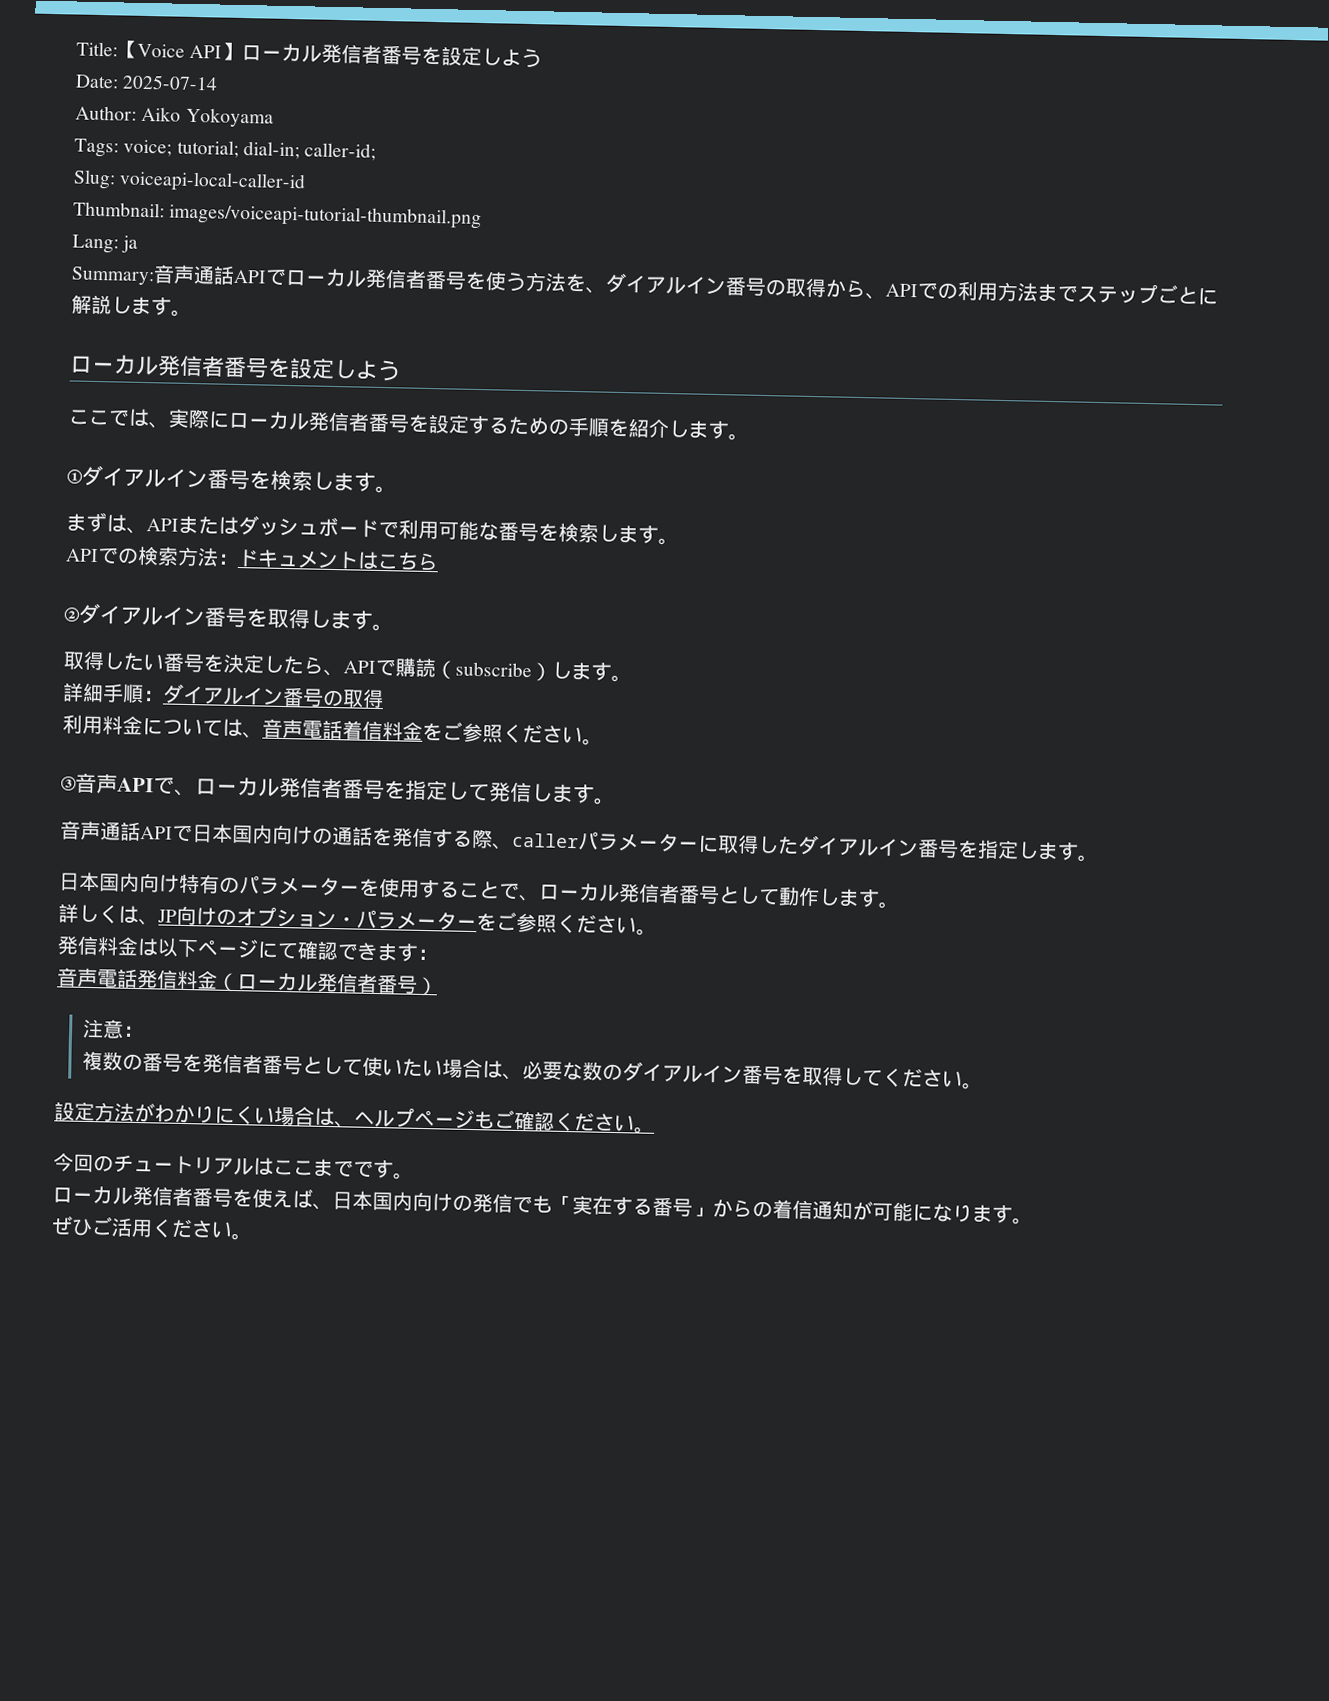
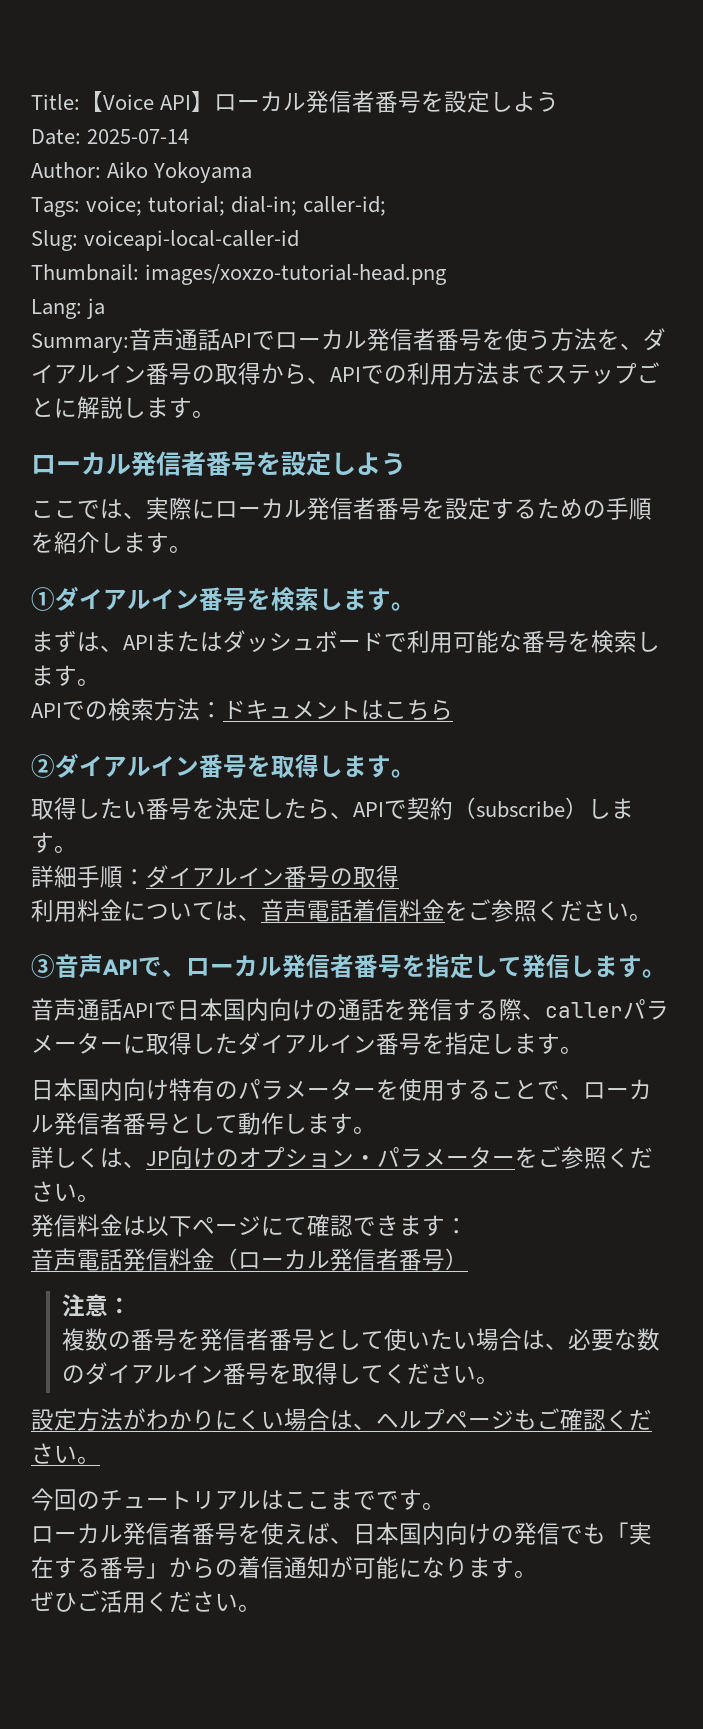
- Thumbnail: images/voiceapi-tutorial-thumbnail.png
+ Thumbnail: images/xoxzo-tutorial-head.png
- 取得したい番号を決定したら、APIで購読（subscribe）します。
+ 取得したい番号を決定したら、APIで契約（subscribe）します。

